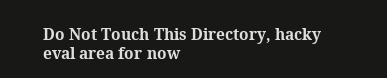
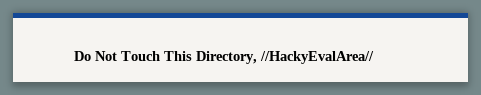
- Do Not Touch This Directory, hacky eval area for now
+ Do Not Touch This Directory, //HackyEvalArea//

